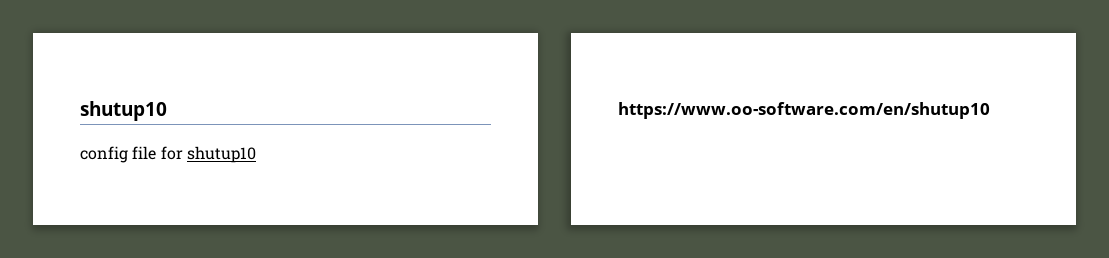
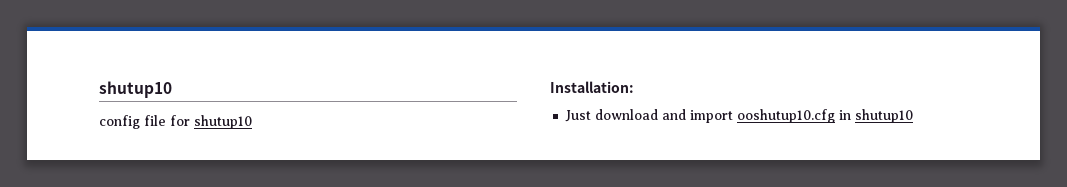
- https://www.oo-software.com/en/shutup10
+ Installation:
+ Just download and import ooshutup10.cfg in shutup10

